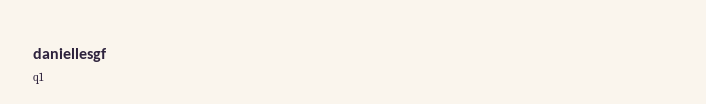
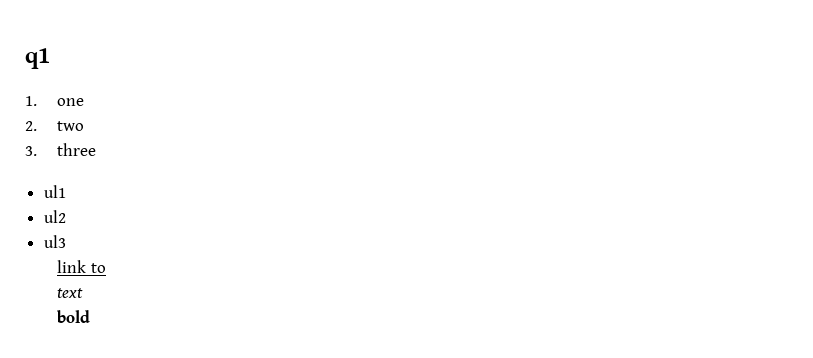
- daniellesgf
  q1
+ 1. one
+ 2. two
+ 3. three
+ ul1
+ ul2
+ ul3
+ link to
+ text
+ bold

